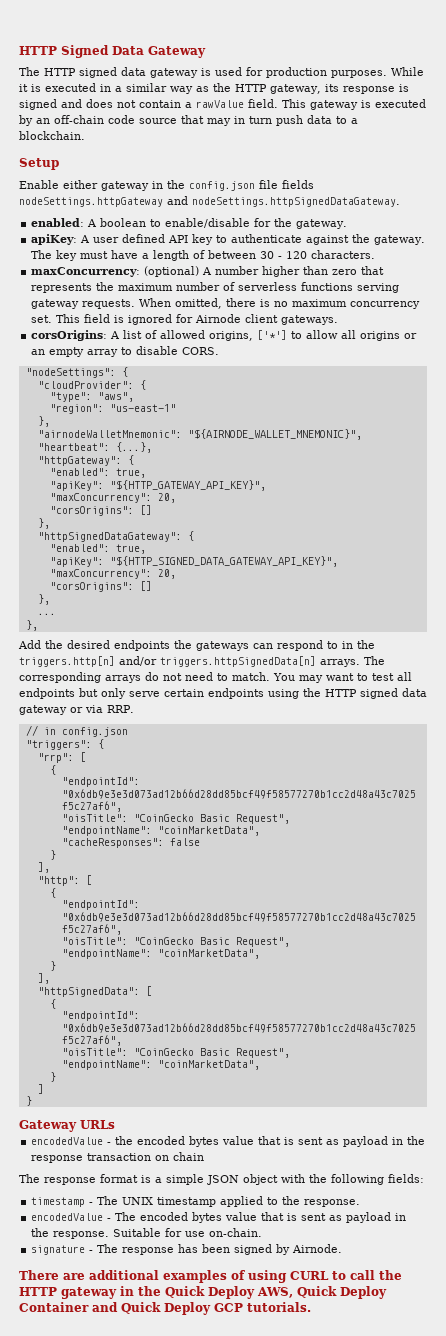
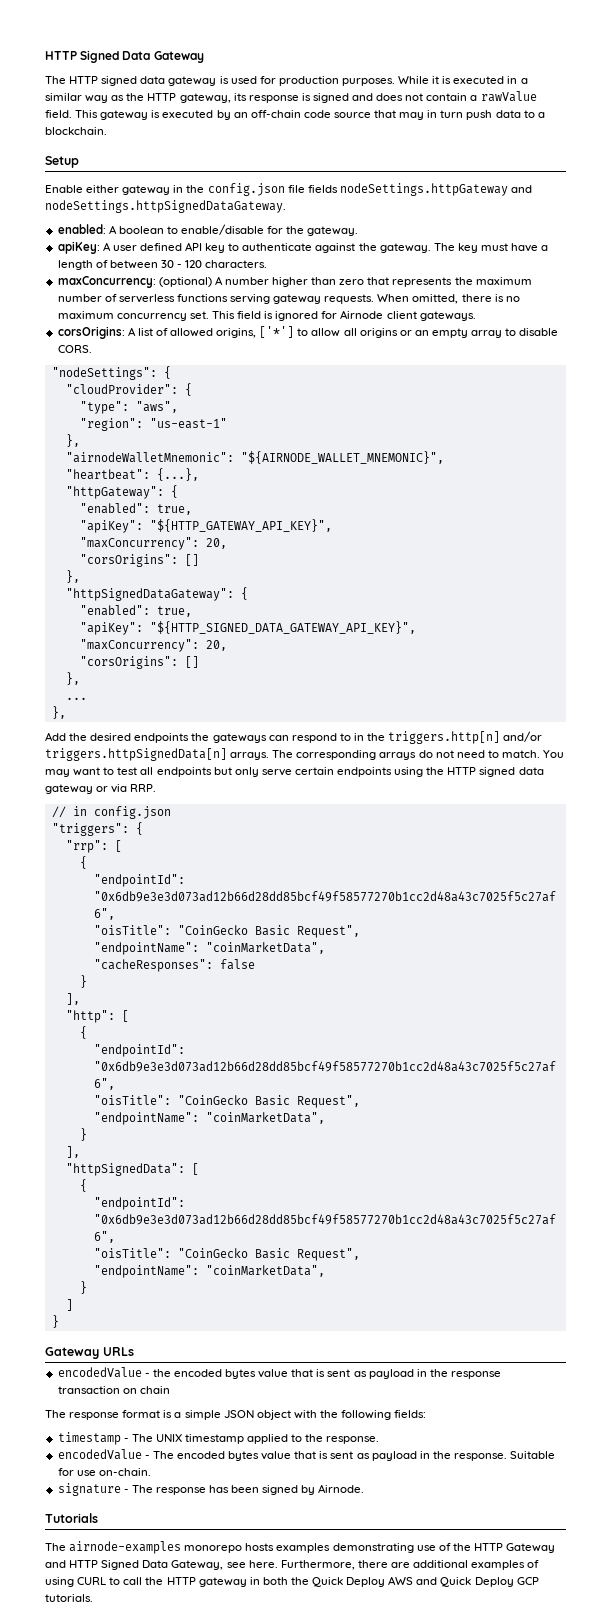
- There are additional examples of using CURL to call the HTTP gateway in the Quick Deploy AWS, Quick Deploy Container and Quick Deploy GCP tutorials.
+ Tutorials
+ The airnode-examples monorepo hosts examples demonstrating use of the HTTP Gateway and HTTP Signed Data Gateway, see here. Furthermore, there are additional examples of using CURL to call the HTTP gateway in both the Quick Deploy AWS and Quick Deploy GCP tutorials.

